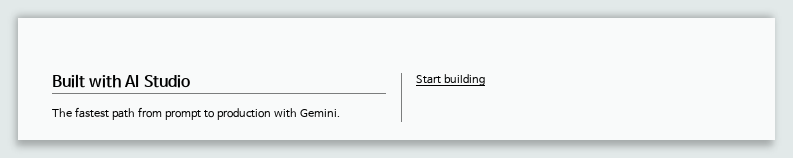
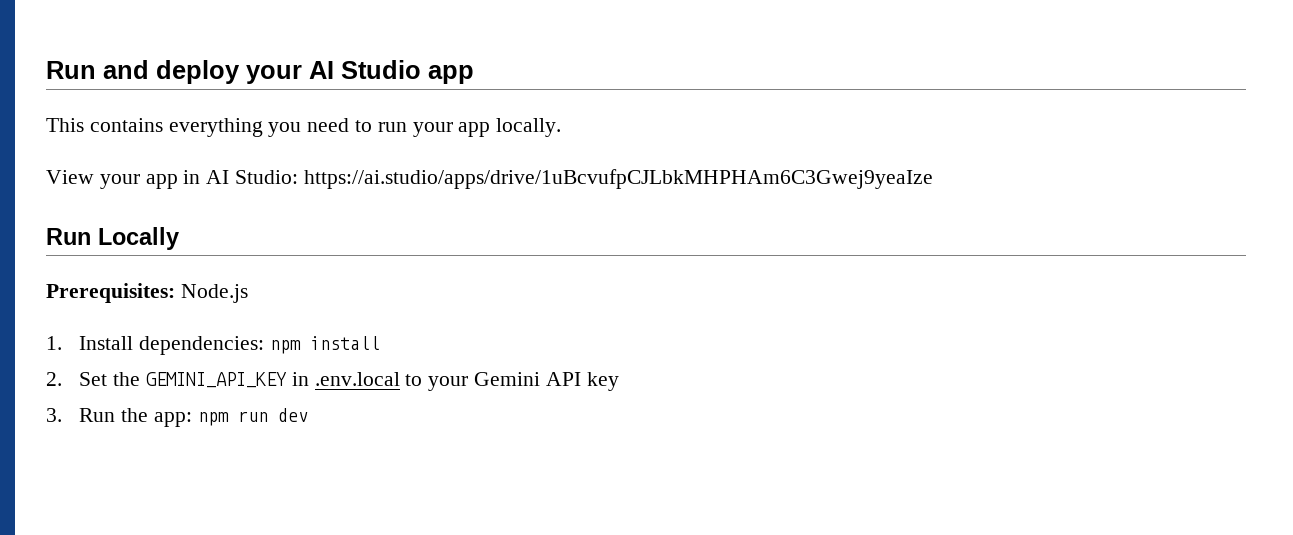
- Built with AI Studio
- The fastest path from prompt to production with Gemini.
- Start building
+ Run and deploy your AI Studio app
+ This contains everything you need to run your app locally.
+ View your app in AI Studio: https://ai.studio/apps/drive/1uBcvufpCJLbkMHPHAm6C3Gwej9yeaIze
+ Run Locally
+ Prerequisites: Node.js
+ 1. Install dependencies: npm install
+ 2. Set the GEMINI_API_KEY in .env.local to your Gemini API key
+ 3. Run the app: npm run dev

